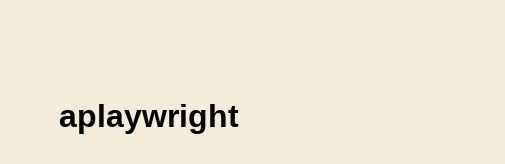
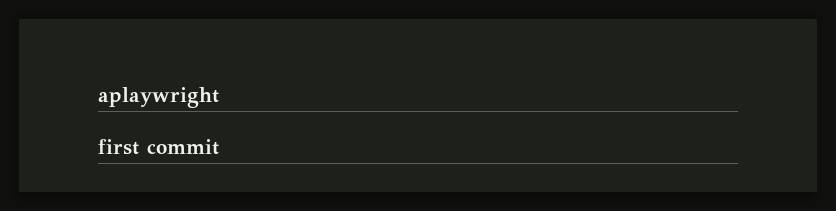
+ first commit

